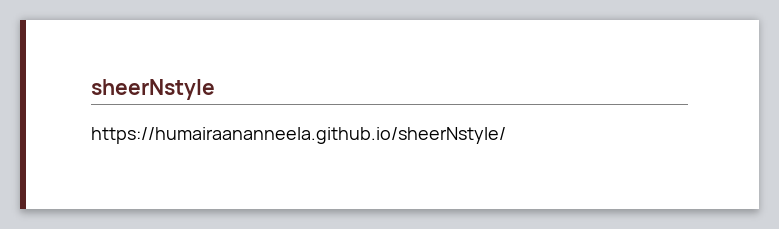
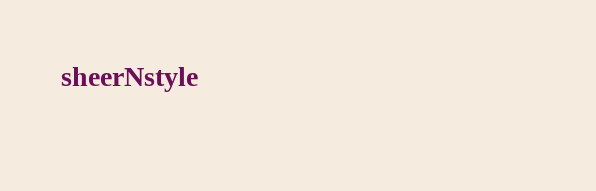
- https://humairaananneela.github.io/sheerNstyle/

